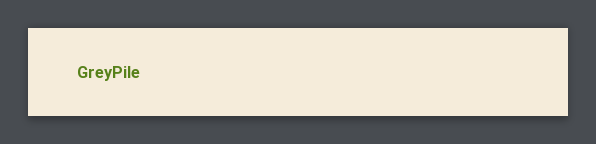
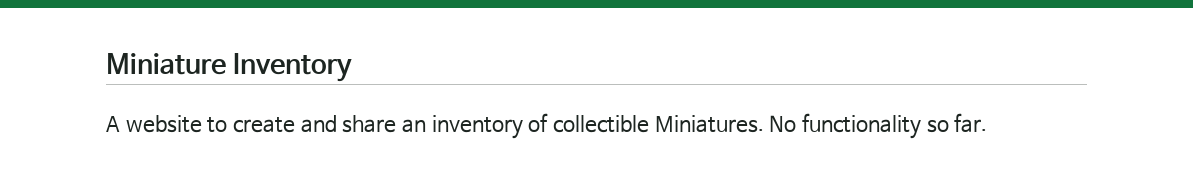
- GreyPile
+ Miniature Inventory
+ A website to create and share an inventory of collectible Miniatures. No functionality so far.

